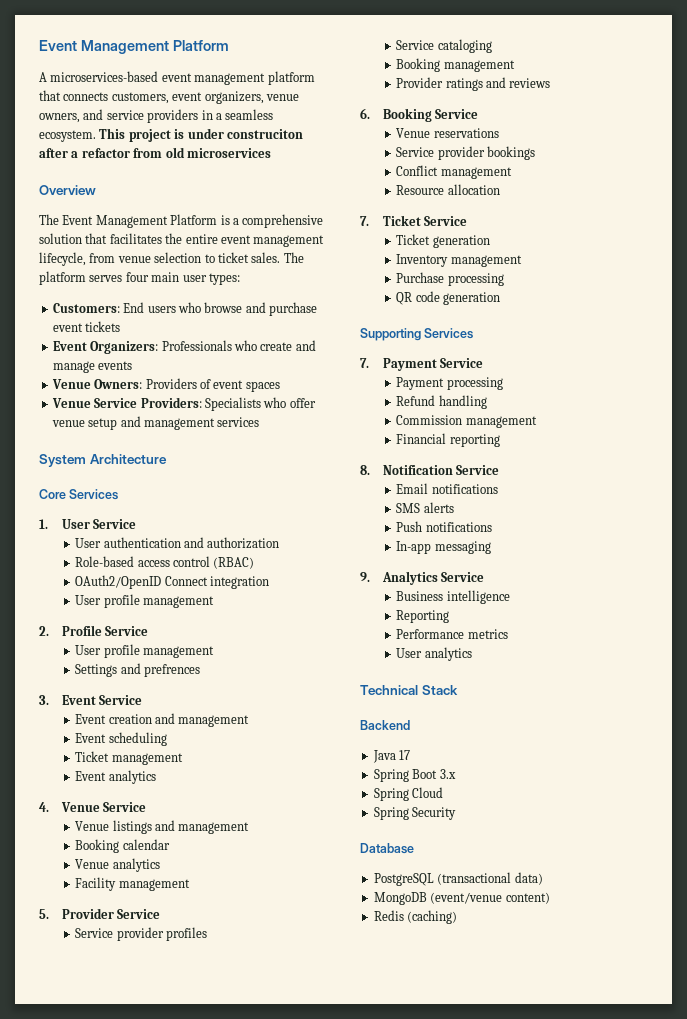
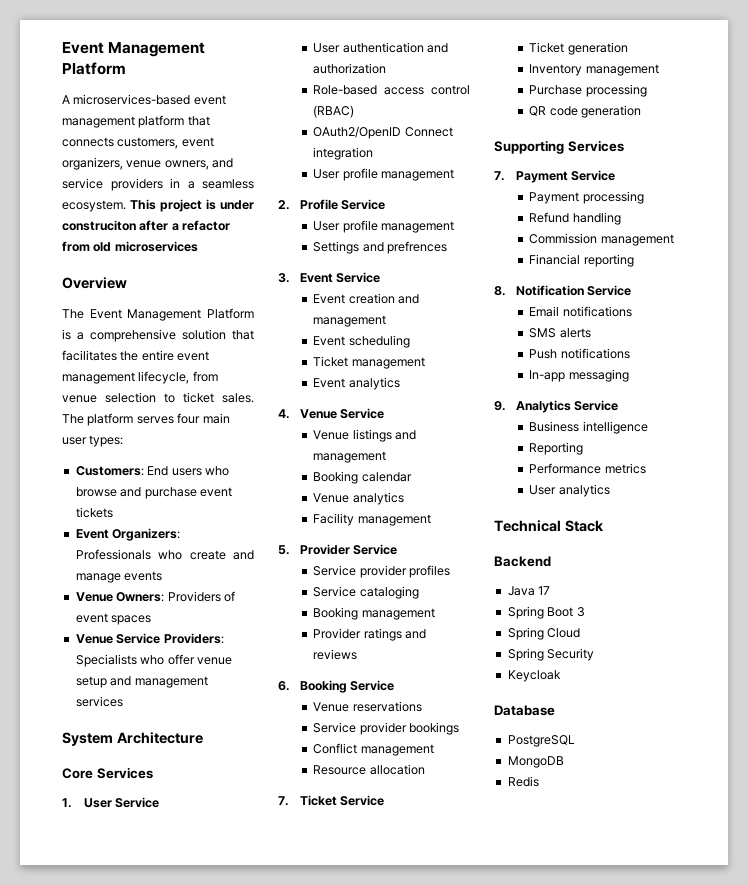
- Spring Boot 3.x
+ Spring Boot 3
+ Keycloak
- PostgreSQL (transactional data)
+ PostgreSQL
- MongoDB (event/venue content)
+ MongoDB
- Redis (caching)
+ Redis

